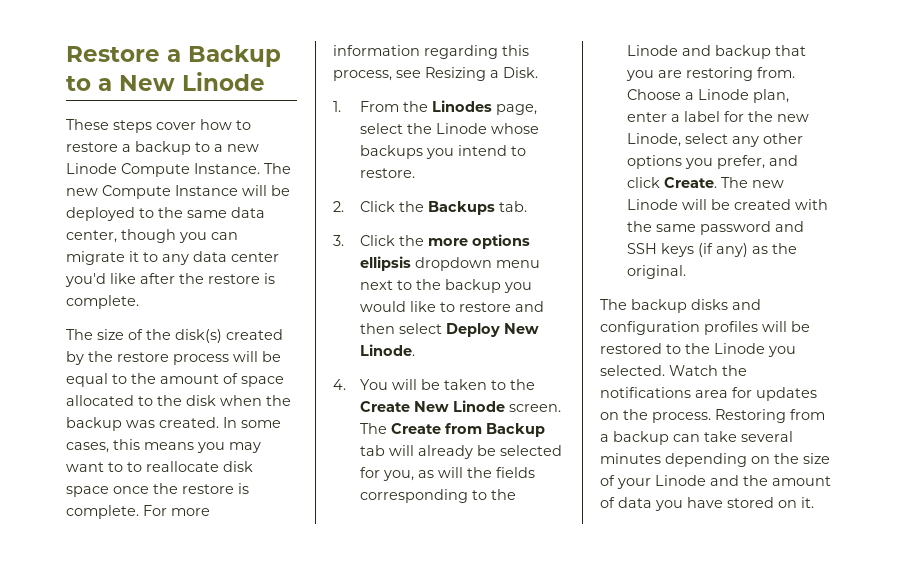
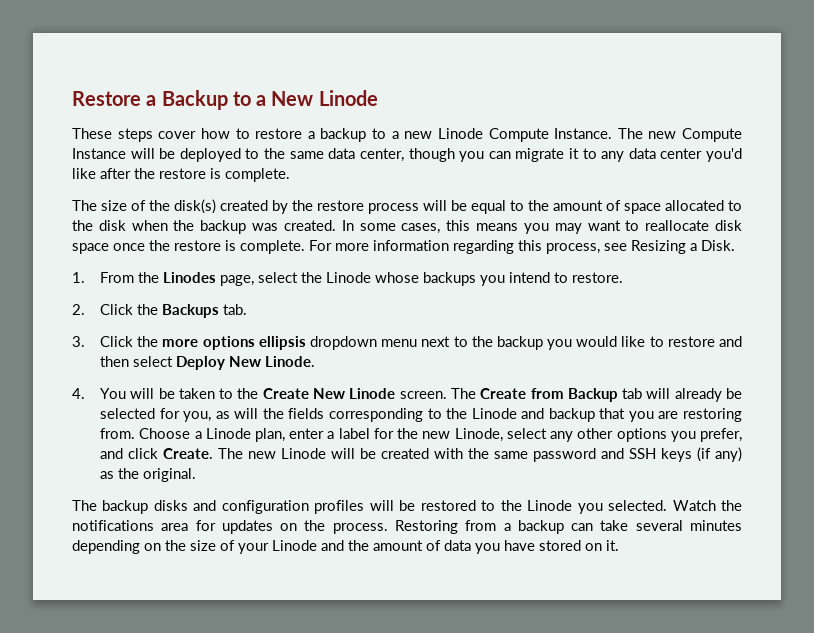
- In some cases, this means you may want to to reallocate disk space once the restore is complete.
+ In some cases, this means you may want to reallocate disk space once the restore is complete.

